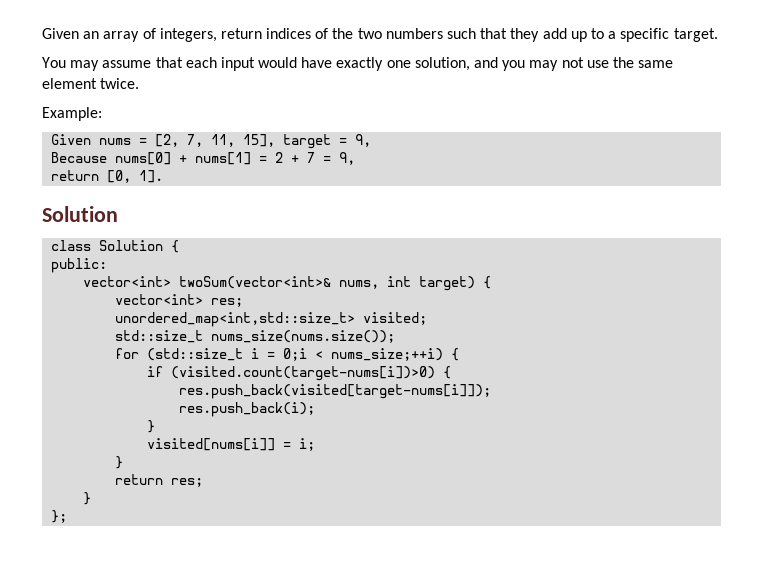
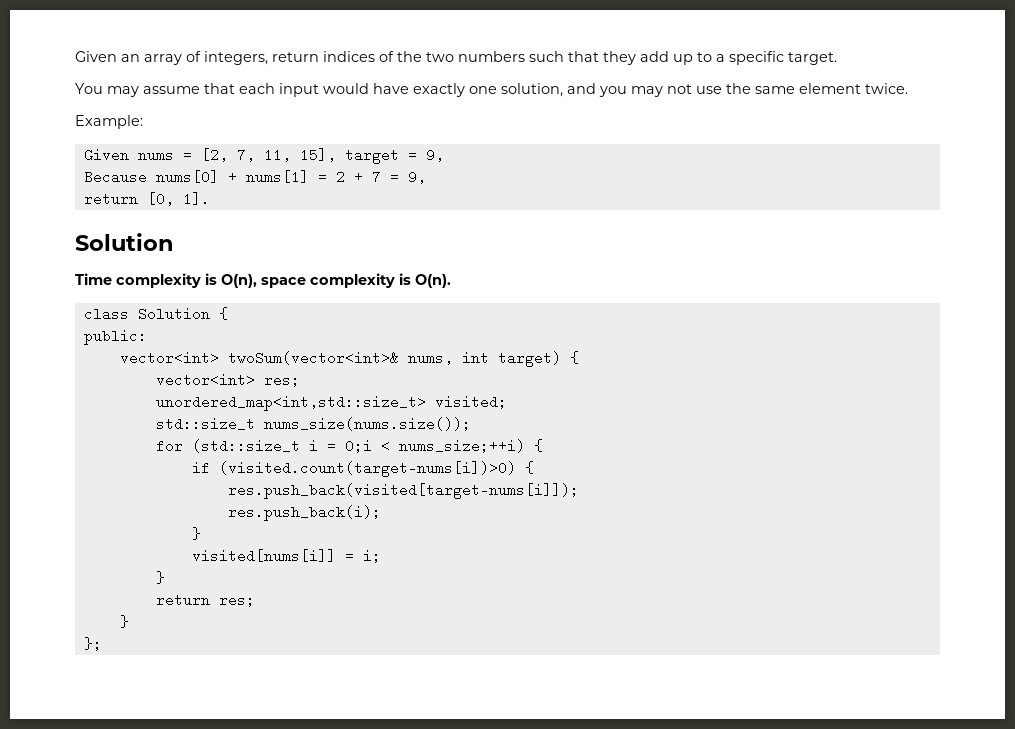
+ Time complexity is O(n), space complexity is O(n).

